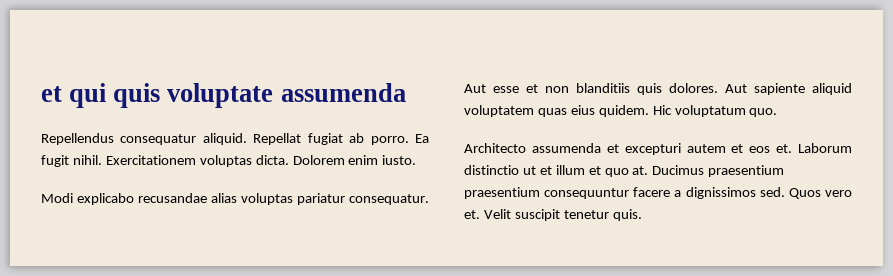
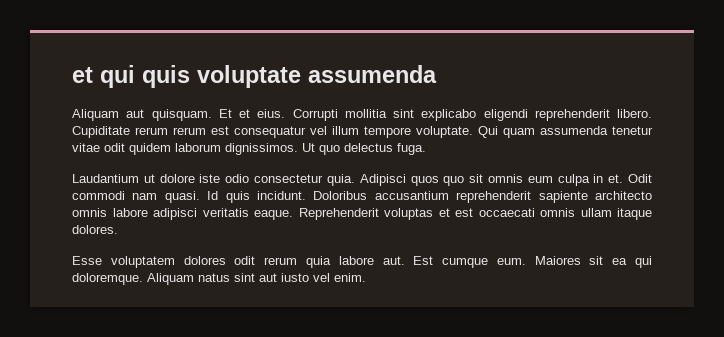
- Repellendus consequatur aliquid. Repellat fugiat ab porro. Ea fugit nihil. Exercitationem voluptas dicta. Dolorem enim iusto.
- Modi explicabo recusandae alias voluptas pariatur consequatur. Aut esse et non blanditiis quis dolores. Aut sapiente aliquid voluptatem quas eius quidem. Hic voluptatum quo.
- Architecto assumenda et excepturi autem et eos et. Laborum distinctio ut et illum et quo at. Ducimus praesentium praesentium consequuntur facere a dignissimos sed. Quos vero et. Velit suscipit tenetur quis.
+ Aliquam aut quisquam. Et et eius. Corrupti mollitia sint explicabo eligendi reprehenderit libero. Cupiditate rerum rerum est consequatur vel illum tempore voluptate. Qui quam assumenda tenetur vitae odit quidem laborum dignissimos. Ut quo delectus fuga.
+ Laudantium ut dolore iste odio consectetur quia. Adipisci quos quo sit omnis eum culpa in et. Odit commodi nam quasi. Id quis incidunt. Doloribus accusantium reprehenderit sapiente architecto omnis labore adipisci veritatis eaque. Reprehenderit voluptas et est occaecati omnis ullam itaque dolores.
+ Esse voluptatem dolores odit rerum quia labore aut. Est cumque eum. Maiores sit ea qui doloremque. Aliquam natus sint aut iusto vel enim.

